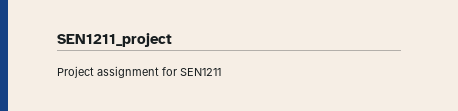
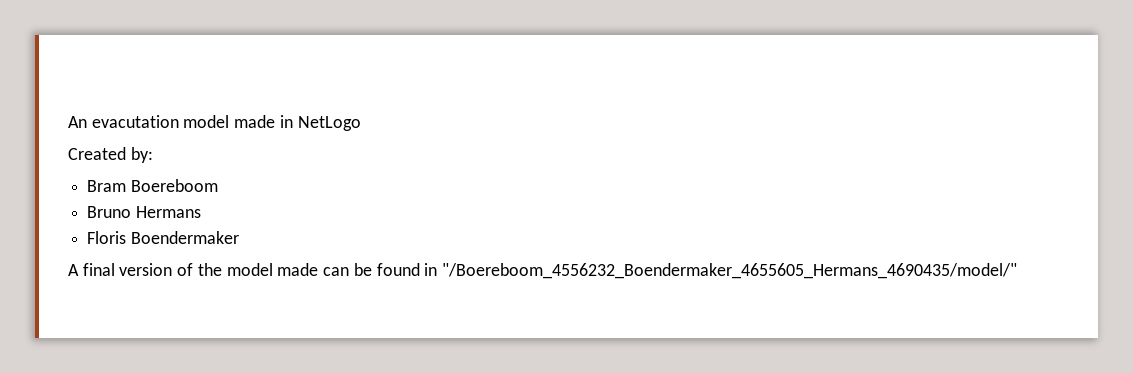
- SEN1211_project
- Project assignment for SEN1211
+ An evacutation model made in NetLogo
+ Created by:
+ Bram Boereboom
+ Bruno Hermans
+ Floris Boendermaker
+ A final version of the model made can be found in "/Boereboom_4556232_Boendermaker_4655605_Hermans_4690435/model/"

